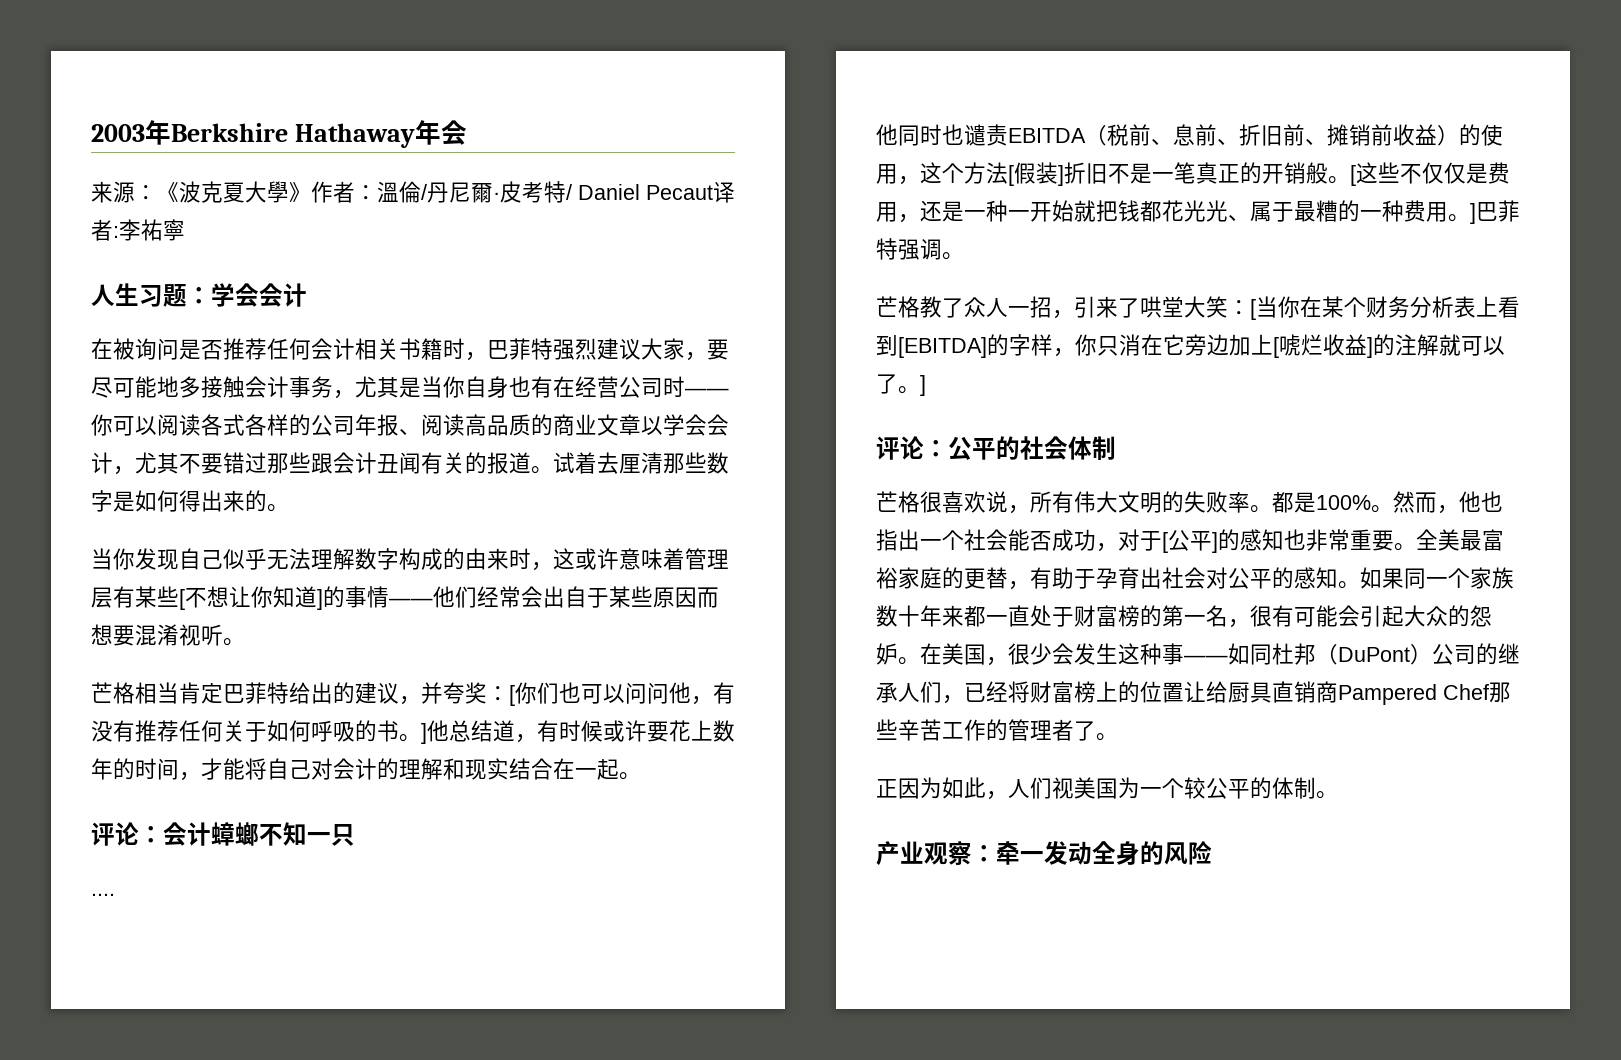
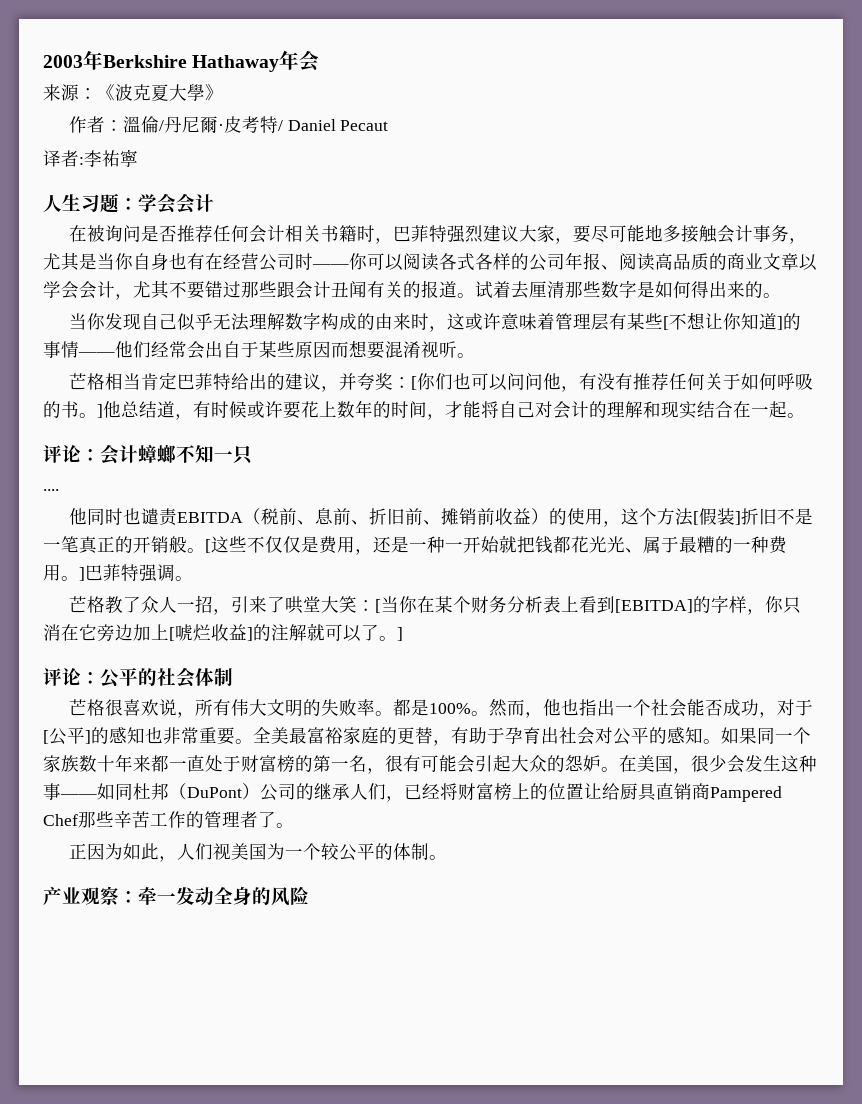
- 来源：《波克夏大學》作者：溫倫/丹尼爾·皮考特/ Daniel Pecaut译者:李祐寧
+ 来源：《波克夏大學》
+ 作者：溫倫/丹尼爾·皮考特/ Daniel Pecaut
+ 译者:李祐寧

